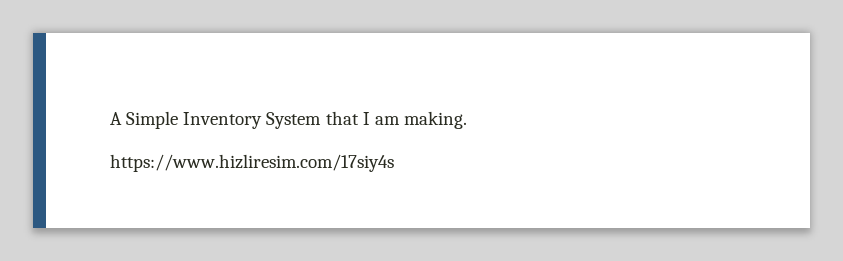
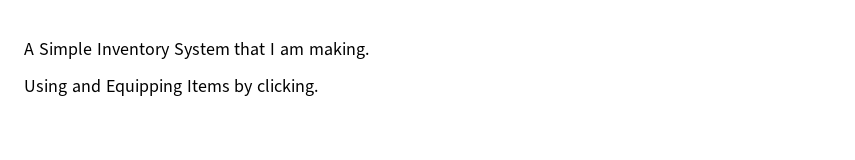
- https://www.hizliresim.com/17siy4s
+ Using and Equipping Items by clicking.

